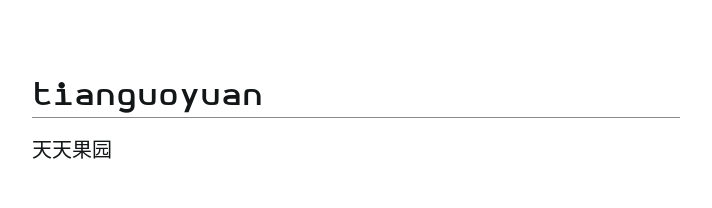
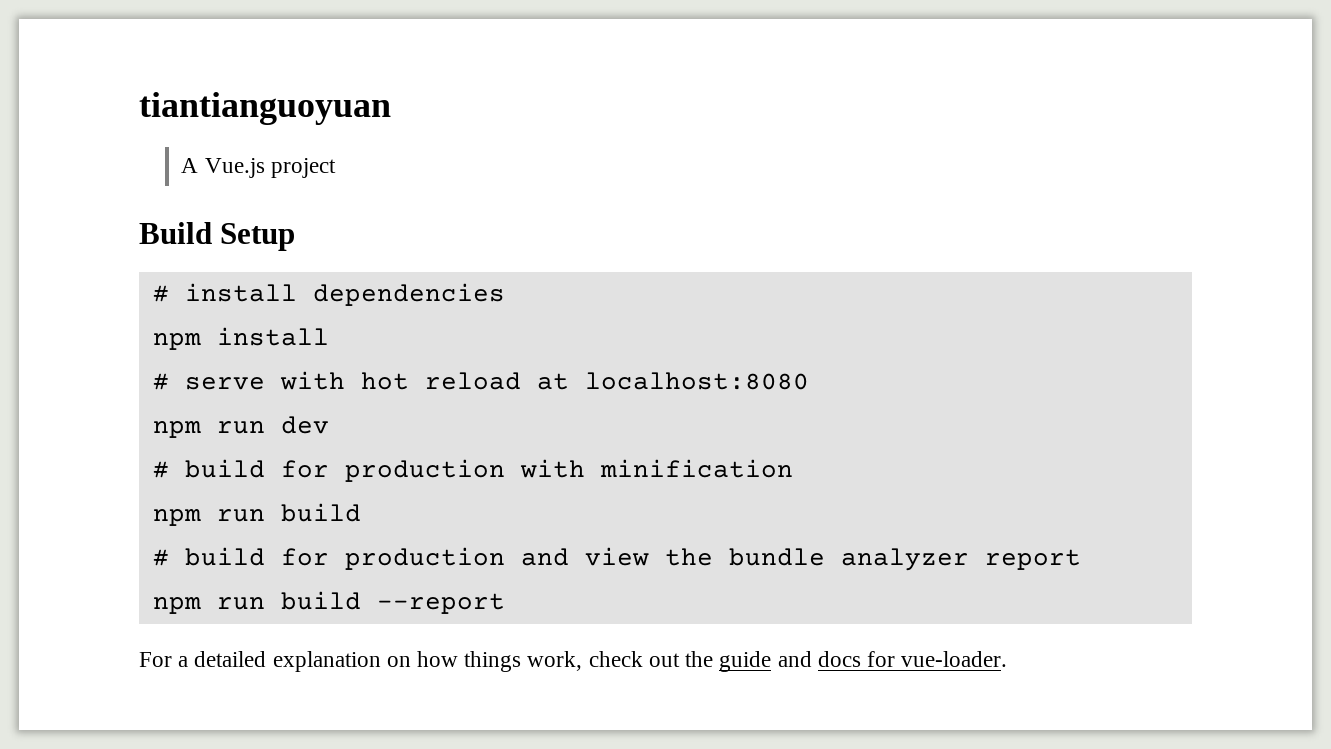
- tianguoyuan
- 天天果园
+ tiantianguoyuan
+ A Vue.js project
+ Build Setup
+ # install dependencies
+ npm install
+ # serve with hot reload at localhost:8080
+ npm run dev
+ # build for production with minification
+ npm run build
+ # build for production and view the bundle analyzer report
+ npm run build --report
+ For a detailed explanation on how things work, check out the guide and docs for vue-loader.

